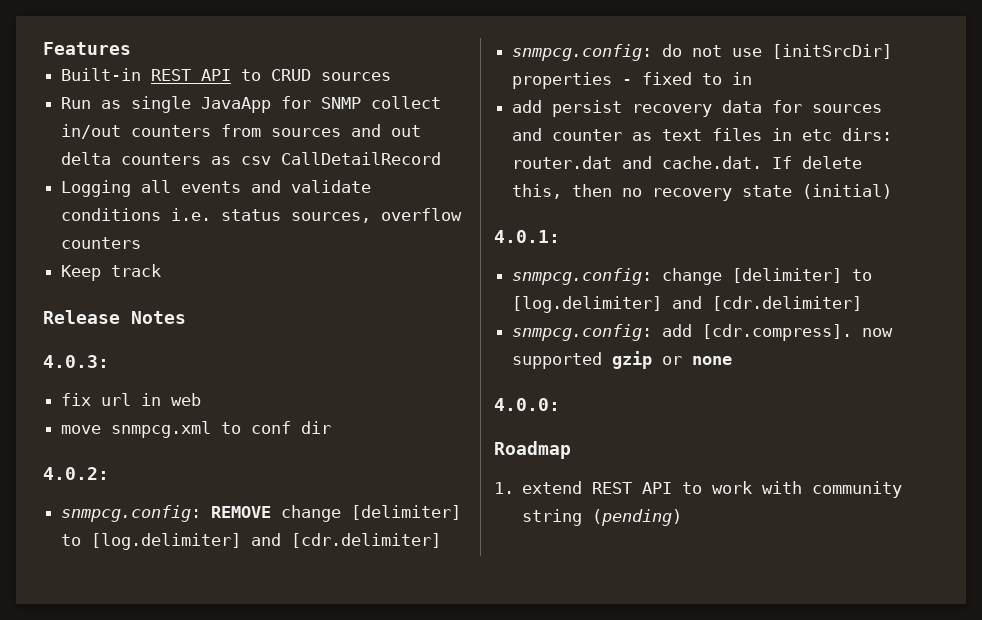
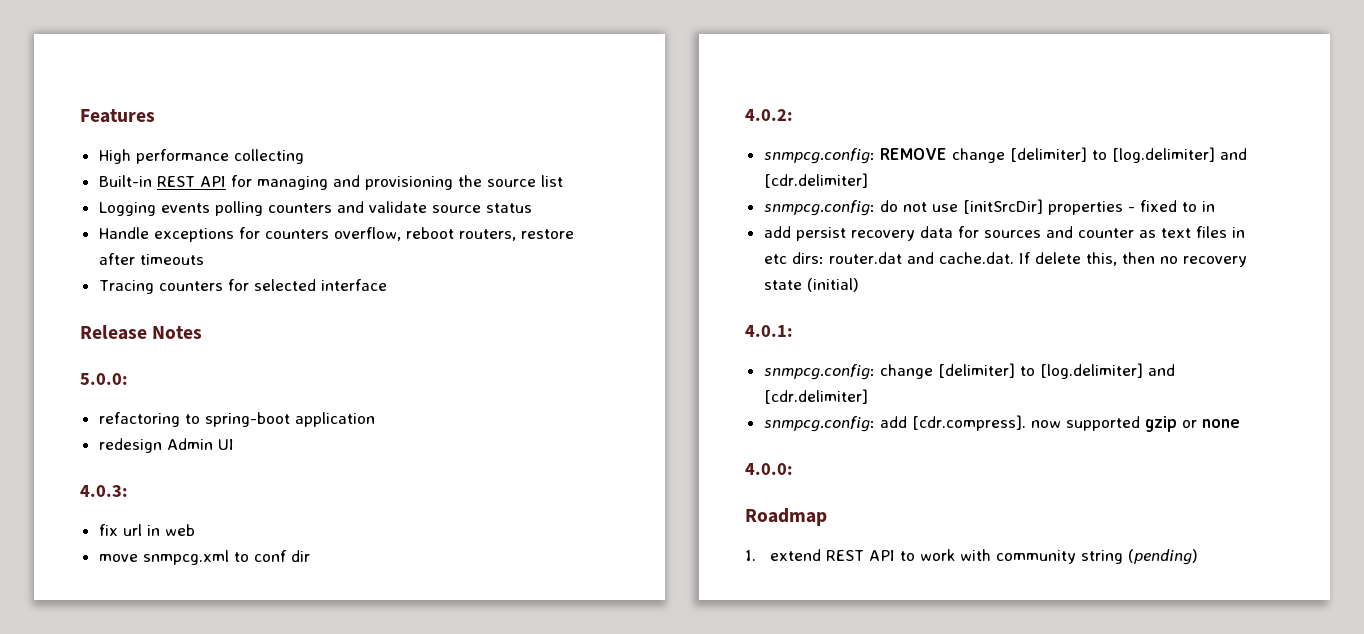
+ High performance collecting
- Built-in REST API to CRUD sources
- Run as single JavaApp for SNMP collect in/out counters from sources and out delta counters as csv CallDetailRecord
- Logging all events and validate conditions i.e. status sources, overflow counters
- Keep track
+ Built-in REST API for managing and provisioning the source list
+ Logging events polling counters and validate source status
+ Handle exceptions for counters overflow, reboot routers, restore after timeouts
+ Tracing counters for selected interface
  Release Notes
+ 5.0.0:
+ refactoring to spring-boot application
+ redesign Admin UI

